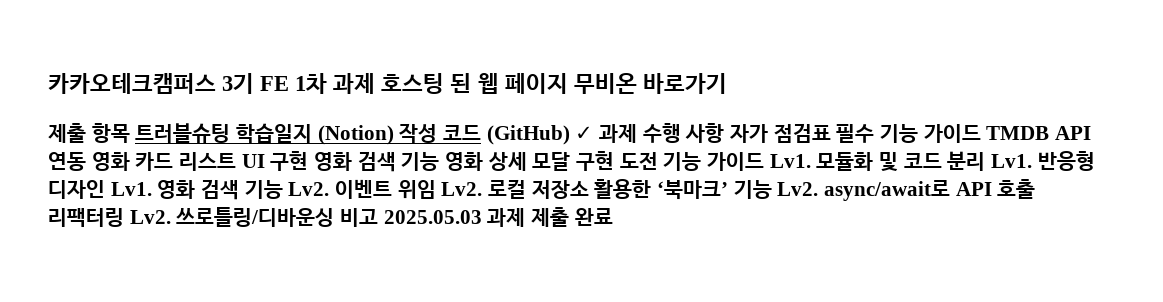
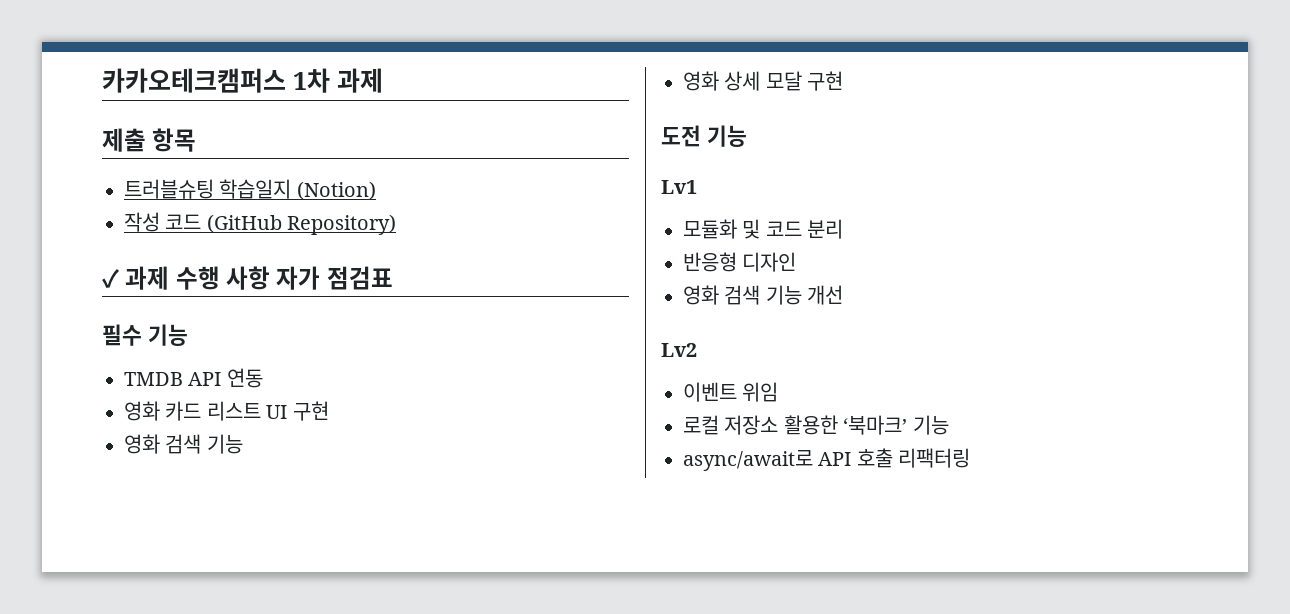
- 카카오테크캠퍼스 3기 FE 1차 과제 호스팅 된 웹 페이지 무비온 바로가기
+ 카카오테크캠퍼스 1차 과제
- 제출 항목 트러블슈팅 학습일지 (Notion) 작성 코드 (GitHub) ✓ 과제 수행 사항 자가 점검표 필수 기능 가이드 TMDB API 연동 영화 카드 리스트 UI 구현 영화 검색 기능 영화 상세 모달 구현 도전 기능 가이드 Lv1. 모듈화 및 코드 분리 Lv1. 반응형 디자인 Lv1. 영화 검색 기능 Lv2. 이벤트 위임 Lv2. 로컬 저장소 활용한 ‘북마크’ 기능 Lv2. async/await로 API 호출 리팩터링 Lv2. 쓰로틀링/디바운싱 비고 2025.05.03 과제 제출 완료
+ 제출 항목
+ 트러블슈팅 학습일지 (Notion)
+ 작성 코드 (GitHub Repository)
+ ✓ 과제 수행 사항 자가 점검표
+ 필수 기능
+ TMDB API 연동
+ 영화 카드 리스트 UI 구현
+ 영화 검색 기능
+ 영화 상세 모달 구현
+ 도전 기능
+ Lv1
+ 모듈화 및 코드 분리
+ 반응형 디자인
+ 영화 검색 기능 개선
+ Lv2
+ 이벤트 위임
+ 로컬 저장소 활용한 ‘북마크’ 기능
+ async/await로 API 호출 리팩터링

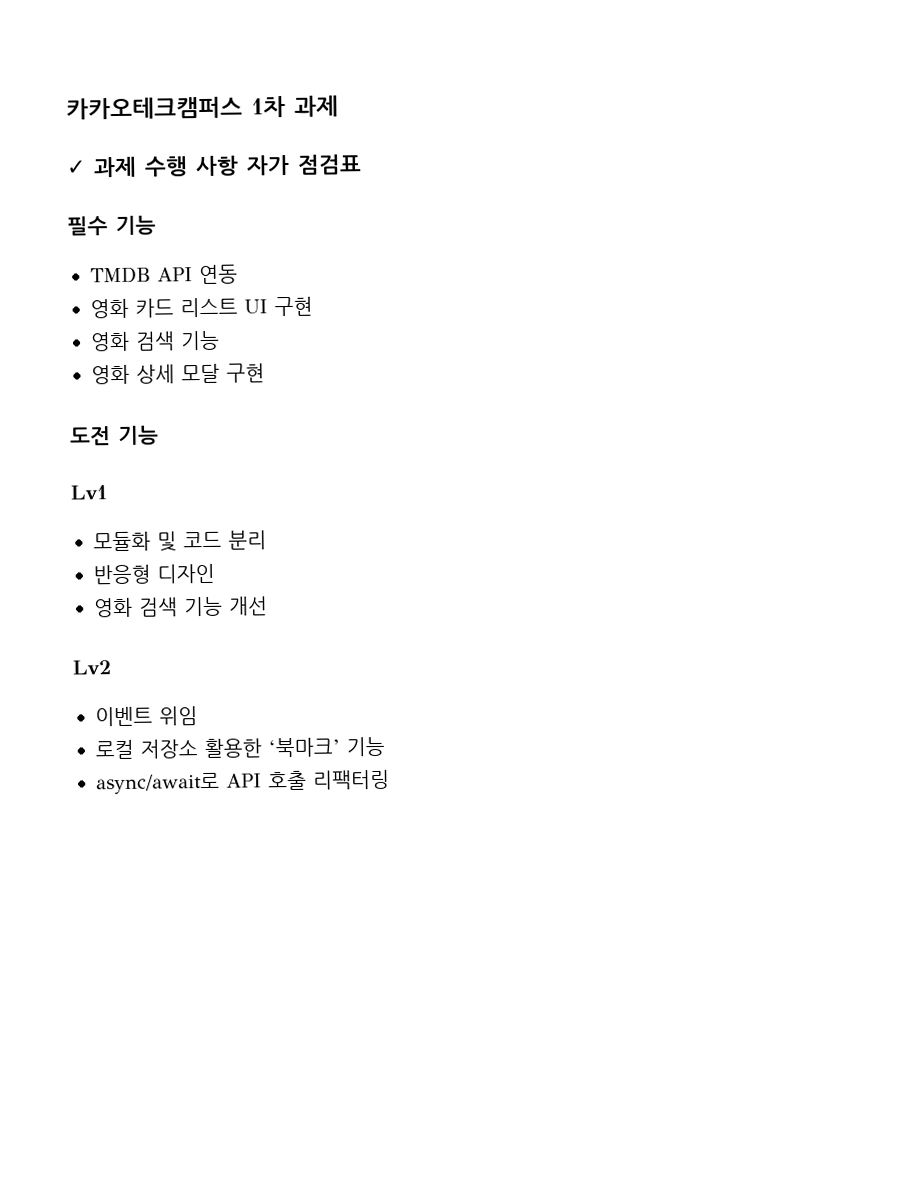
- 제출 항목
- 트러블슈팅 학습일지 (Notion)
- 작성 코드 (GitHub Repository)

